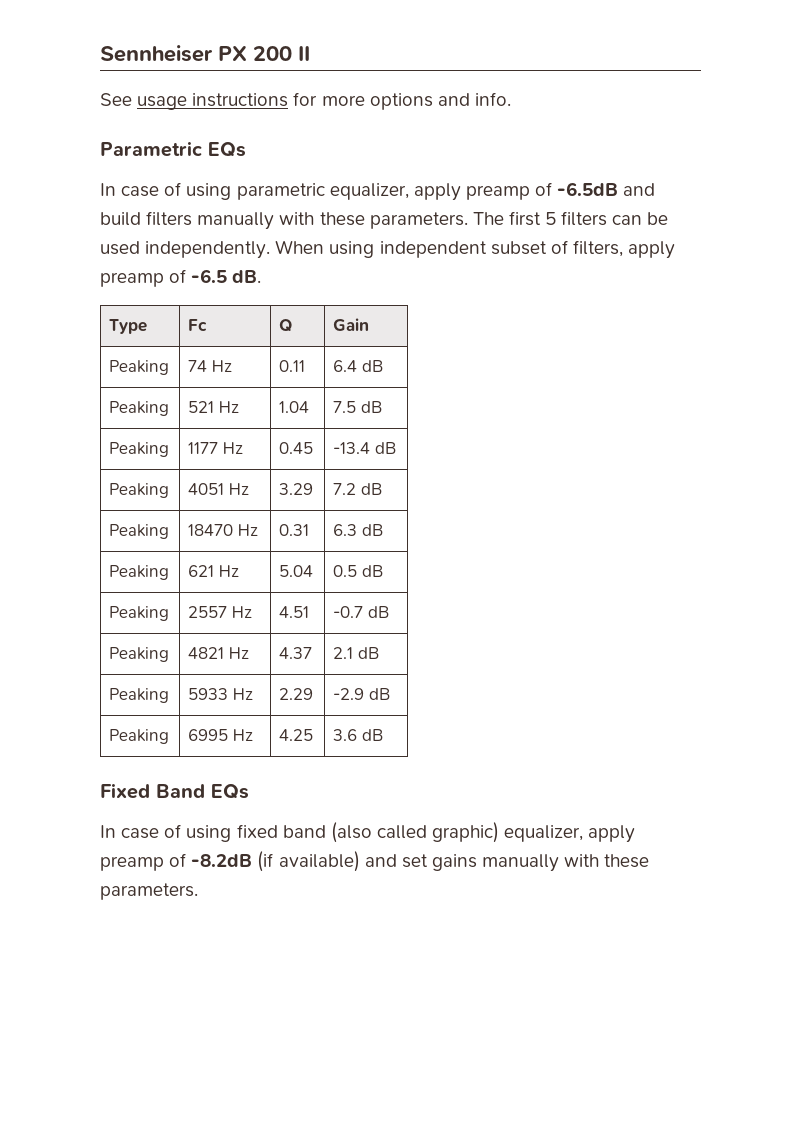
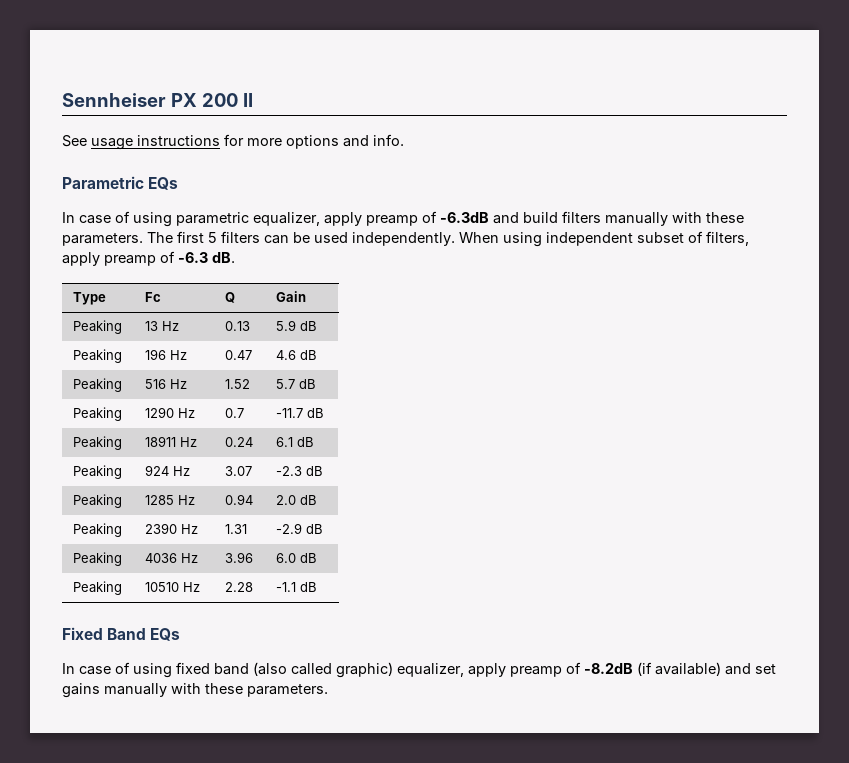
- In case of using parametric equalizer, apply preamp of -6.5dB and build filters manually with these parameters.
+ In case of using parametric equalizer, apply preamp of -6.3dB and build filters manually with these parameters.
- When using independent subset of filters, apply preamp of -6.5 dB.
+ When using independent subset of filters, apply preamp of -6.3 dB.
- Peaking | 74 Hz | 0.11 | 6.4 dB
- Peaking | 521 Hz | 1.04 | 7.5 dB
- Peaking | 1177 Hz | 0.45 | -13.4 dB
- Peaking | 4051 Hz | 3.29 | 7.2 dB
- Peaking | 18470 Hz | 0.31 | 6.3 dB
- Peaking | 621 Hz | 5.04 | 0.5 dB
- Peaking | 2557 Hz | 4.51 | -0.7 dB
- Peaking | 4821 Hz | 4.37 | 2.1 dB
- Peaking | 5933 Hz | 2.29 | -2.9 dB
+ Peaking | 13 Hz | 0.13 | 5.9 dB
+ Peaking | 196 Hz | 0.47 | 4.6 dB
+ Peaking | 516 Hz | 1.52 | 5.7 dB
+ Peaking | 1290 Hz | 0.7 | -11.7 dB
+ Peaking | 18911 Hz | 0.24 | 6.1 dB
+ Peaking | 924 Hz | 3.07 | -2.3 dB
+ Peaking | 1285 Hz | 0.94 | 2.0 dB
+ Peaking | 2390 Hz | 1.31 | -2.9 dB
- Peaking | 6995 Hz | 4.25 | 3.6 dB
+ Peaking | 4036 Hz | 3.96 | 6.0 dB
+ Peaking | 10510 Hz | 2.28 | -1.1 dB

